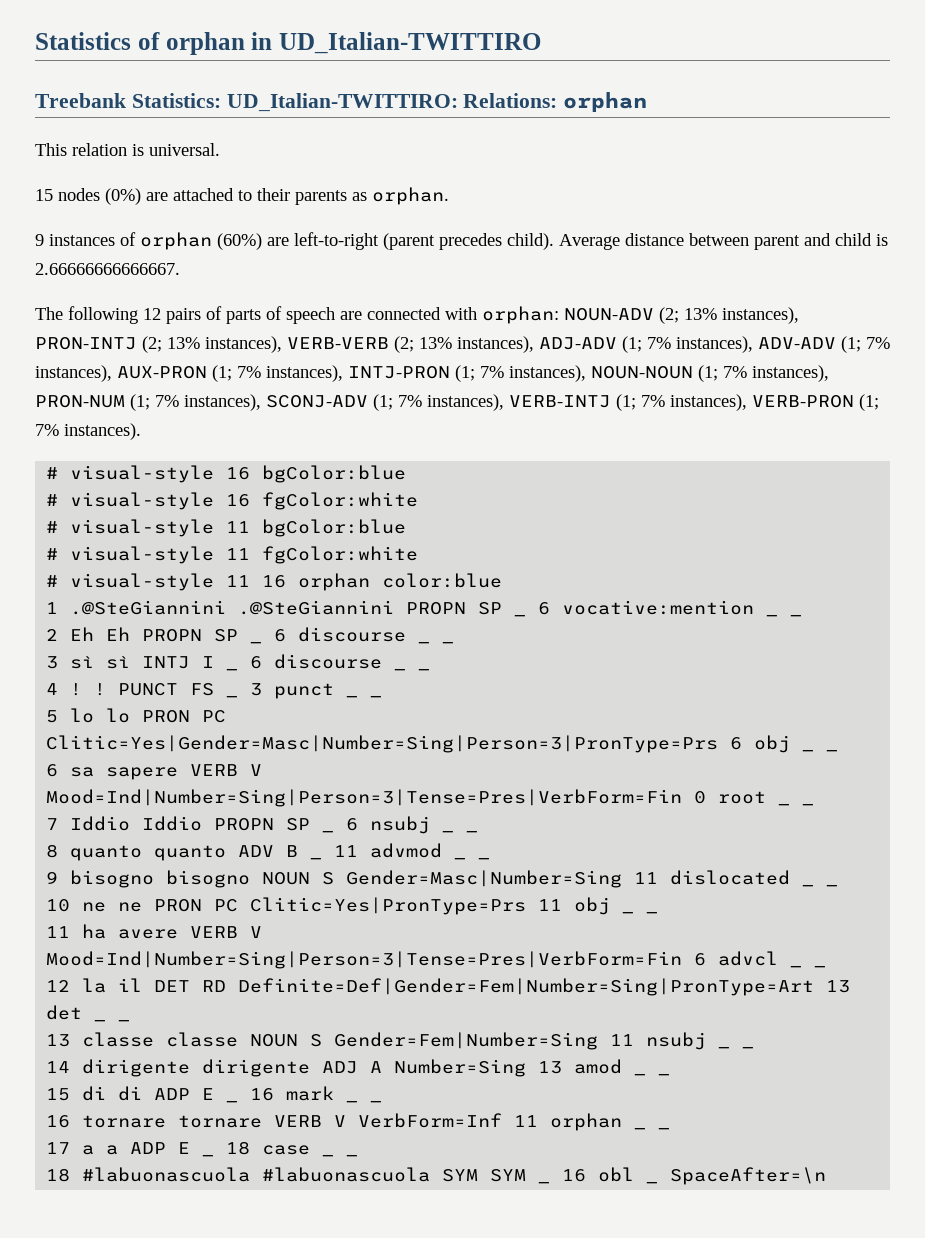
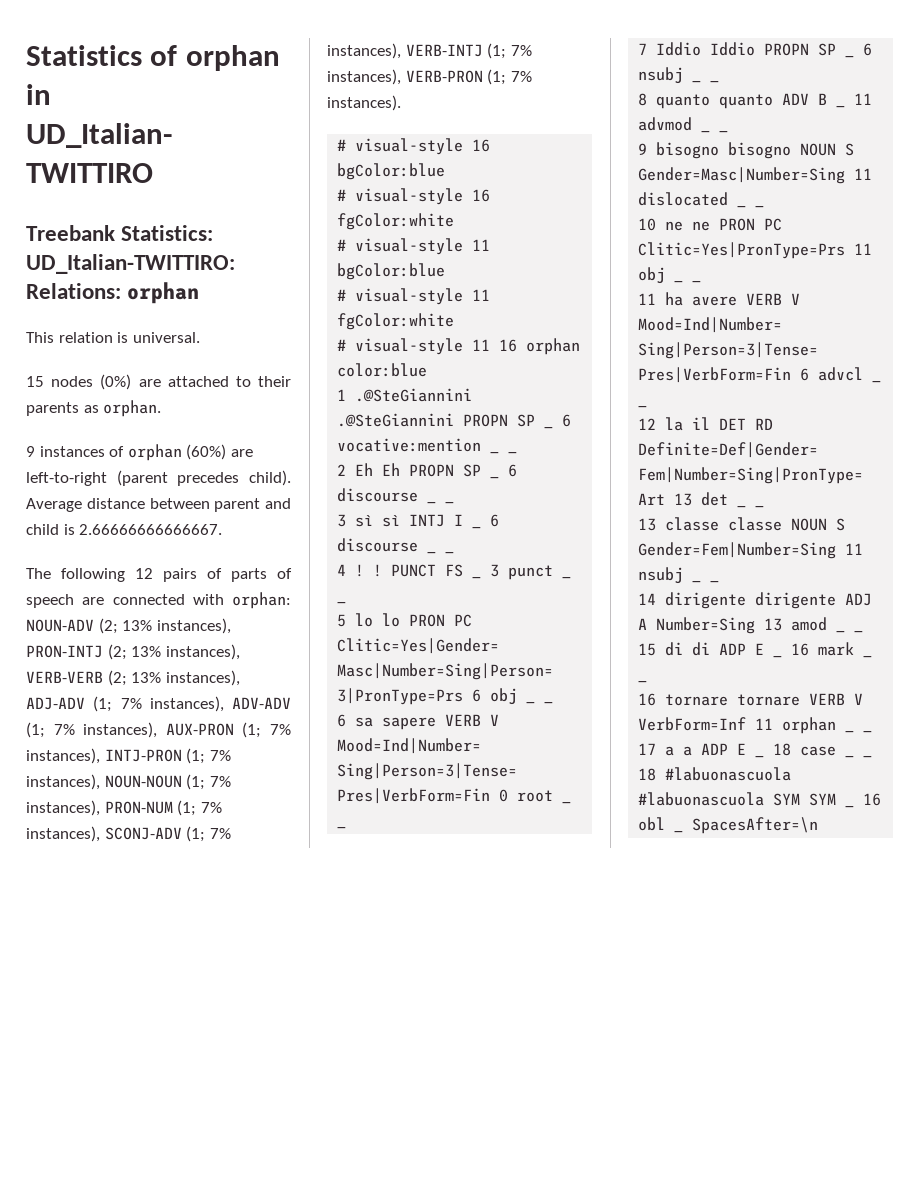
- 18 #labuonascuola #labuonascuola SYM SYM _ 16 obl _ SpaceAfter=\n
+ 18 #labuonascuola #labuonascuola SYM SYM _ 16 obl _ SpacesAfter=\n

